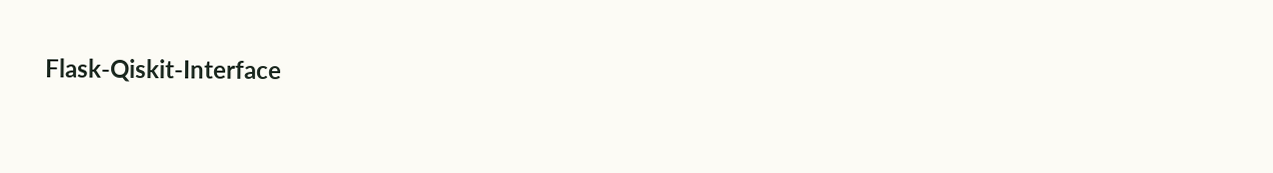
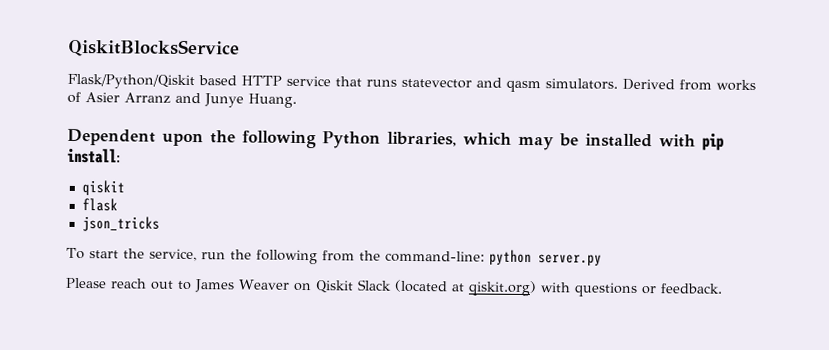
- Flask-Qiskit-Interface
+ QiskitBlocksService
+ Flask/Python/Qiskit based HTTP service that runs statevector and qasm simulators. Derived from works of Asier Arranz and Junye Huang.
+ Dependent upon the following Python libraries, which may be installed with pip install:
+ qiskit
+ flask
+ json_tricks
+ To start the service, run the following from the command-line: python server.py
+ Please reach out to James Weaver on Qiskit Slack (located at qiskit.org) with questions or feedback.

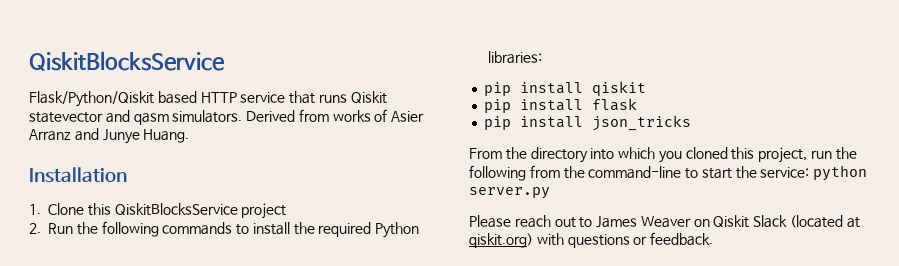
- Flask/Python/Qiskit based HTTP service that runs statevector and qasm simulators.
+ Flask/Python/Qiskit based HTTP service that runs Qiskit statevector and qasm simulators.
- Dependent upon the following Python libraries, which may be installed with pip install:
- qiskit
+ Installation
+ 1. Clone this QiskitBlocksService project
+ 2. Run the following commands to install the required Python libraries:
+ pip install qiskit
- flask
+ pip install flask
- json_tricks
+ pip install json_tricks
- To start the service, run the following from the command-line: python server.py
+ From the directory into which you cloned this project, run the following from the command-line to start the service: python server.py

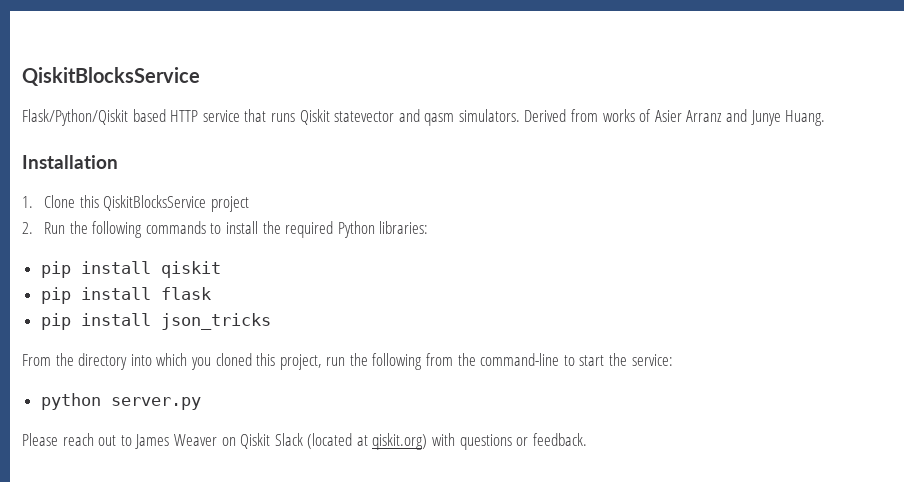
- From the directory into which you cloned this project, run the following from the command-line to start the service: python server.py
+ From the directory into which you cloned this project, run the following from the command-line to start the service:
+ python server.py

